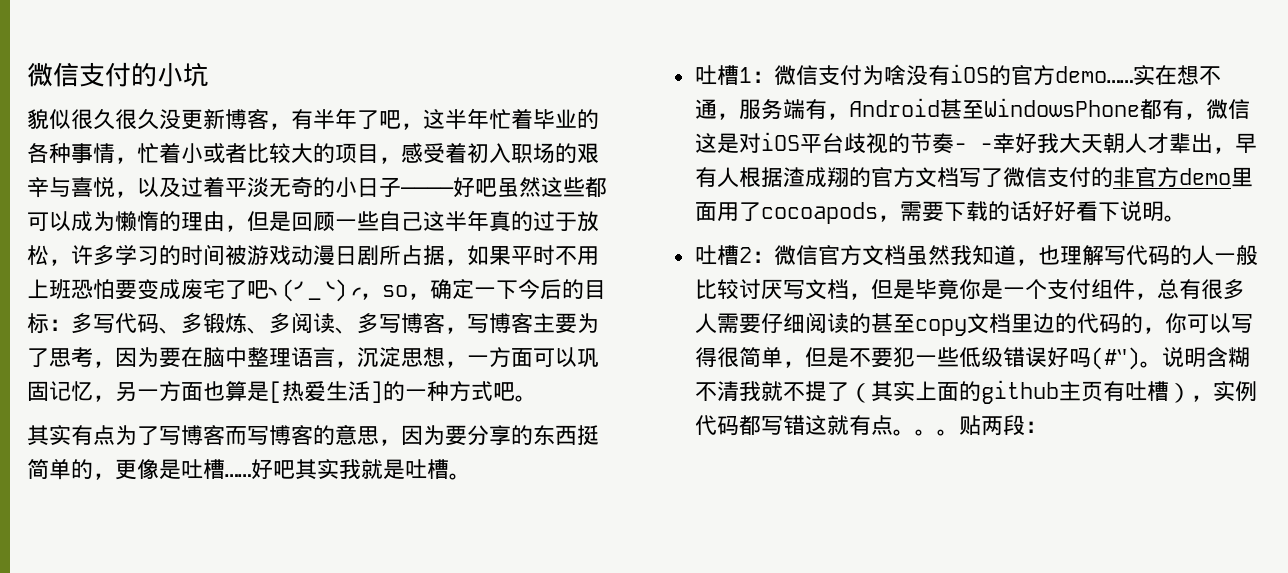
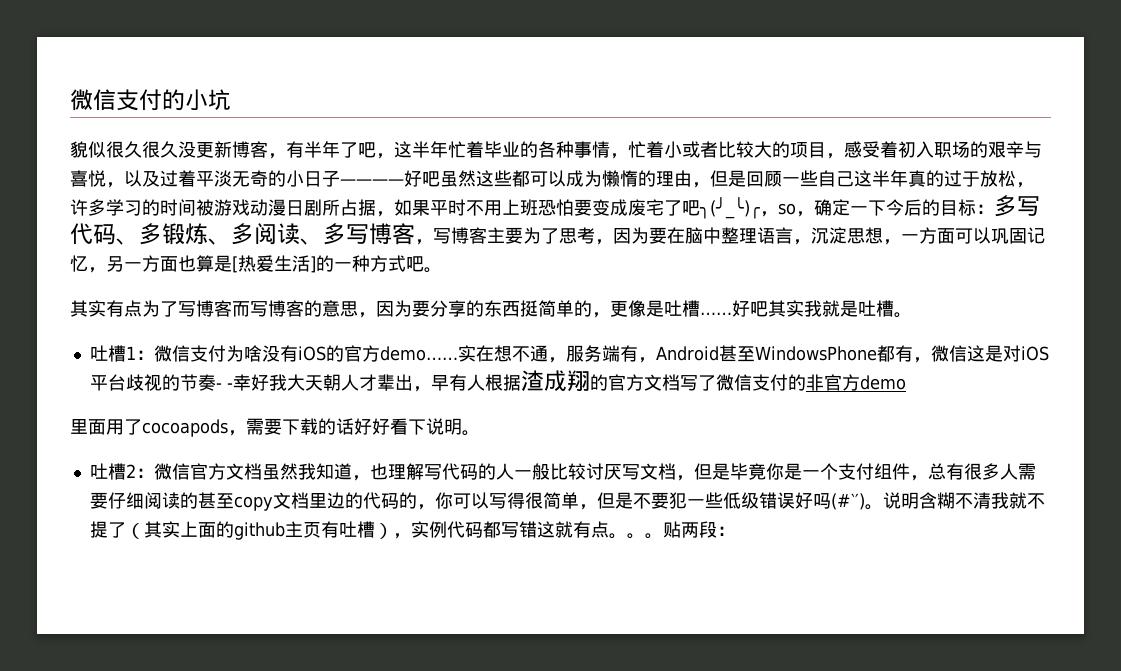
- 实在想不通，服务端有，Android甚至WindowsPhone都有，微信这是对iOS平台歧视的节奏- -幸好我大天朝人才辈出，早有人根据渣成翔的官方文档写了微信支付的非官方demo里面用了cocoapods，需要下载的话好好看下说明。
+ 实在想不通，服务端有，Android甚至WindowsPhone都有，微信这是对iOS平台歧视的节奏- -幸好我大天朝人才辈出，早有人根据渣成翔的官方文档写了微信支付的非官方demo
+ 里面用了cocoapods，需要下载的话好好看下说明。

